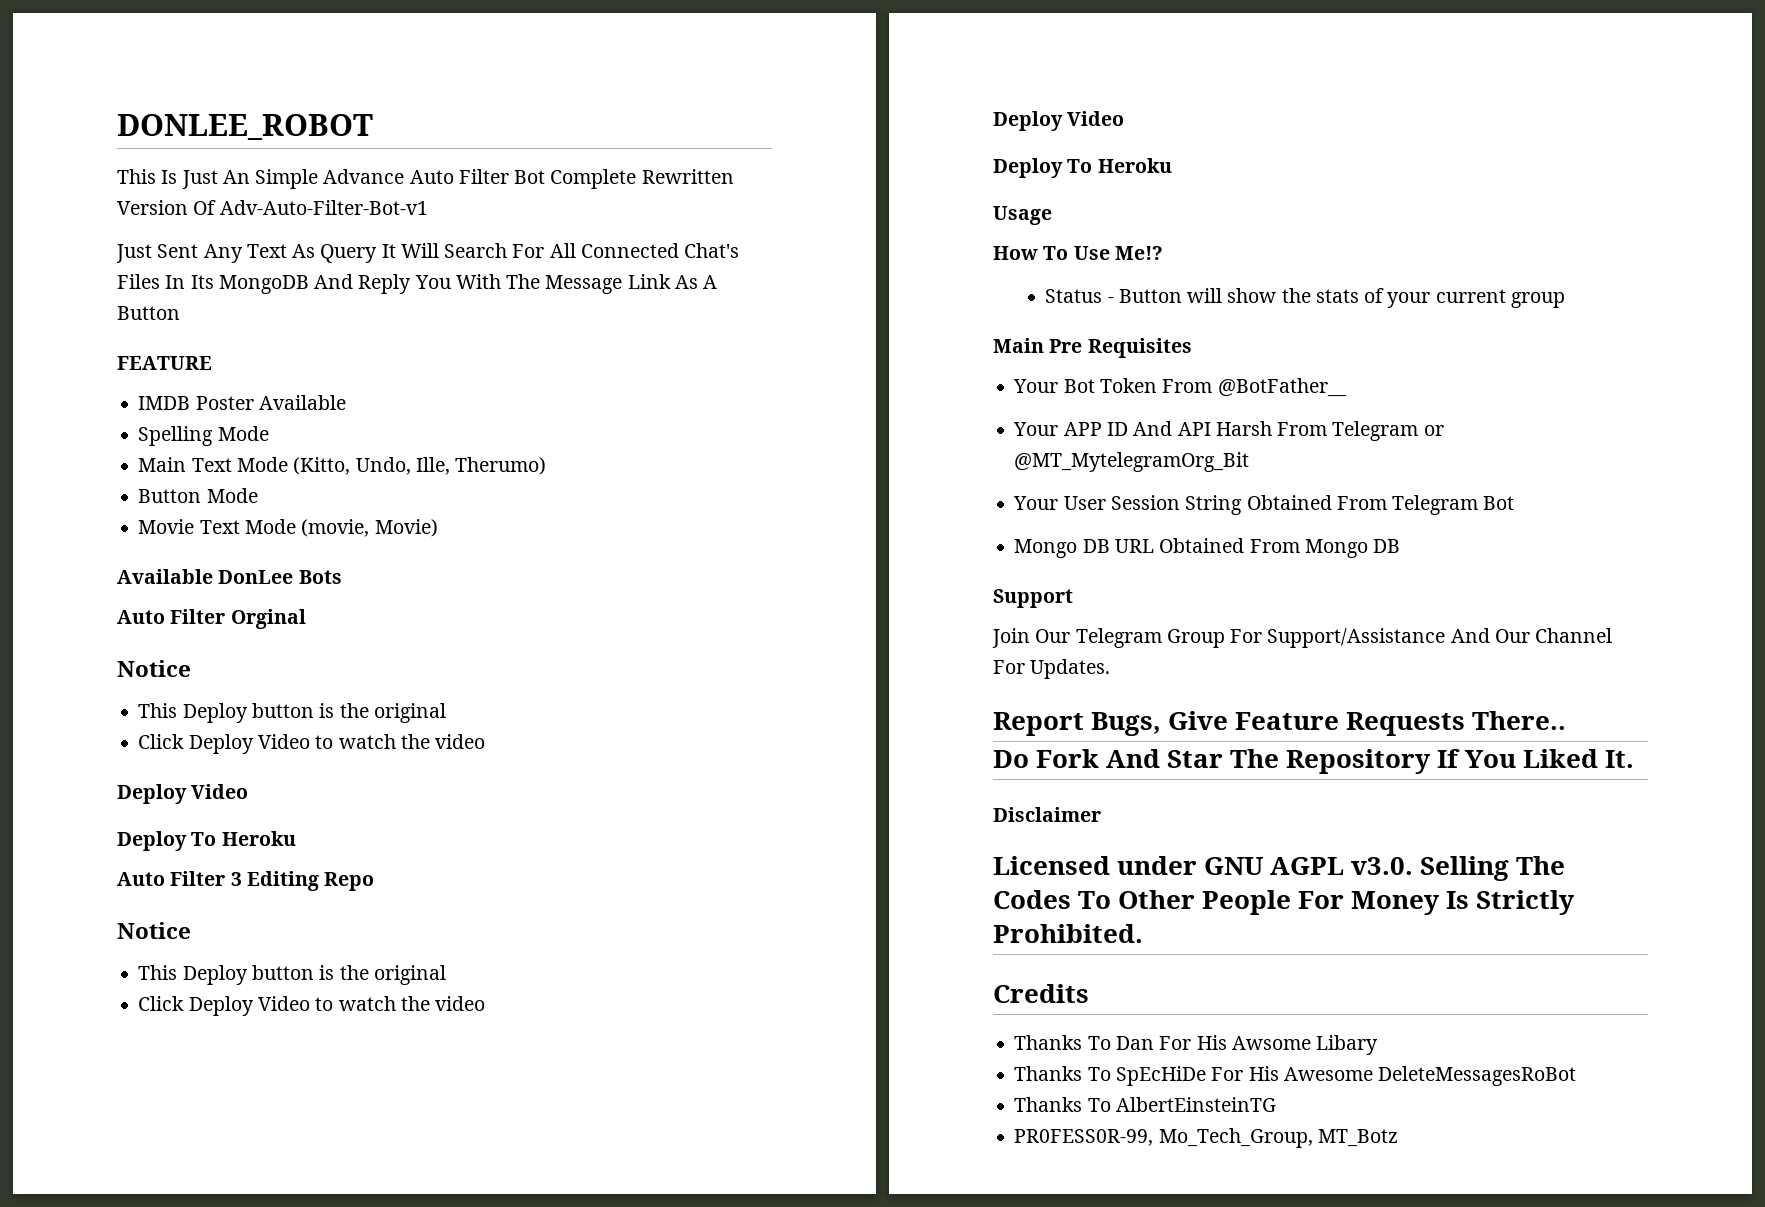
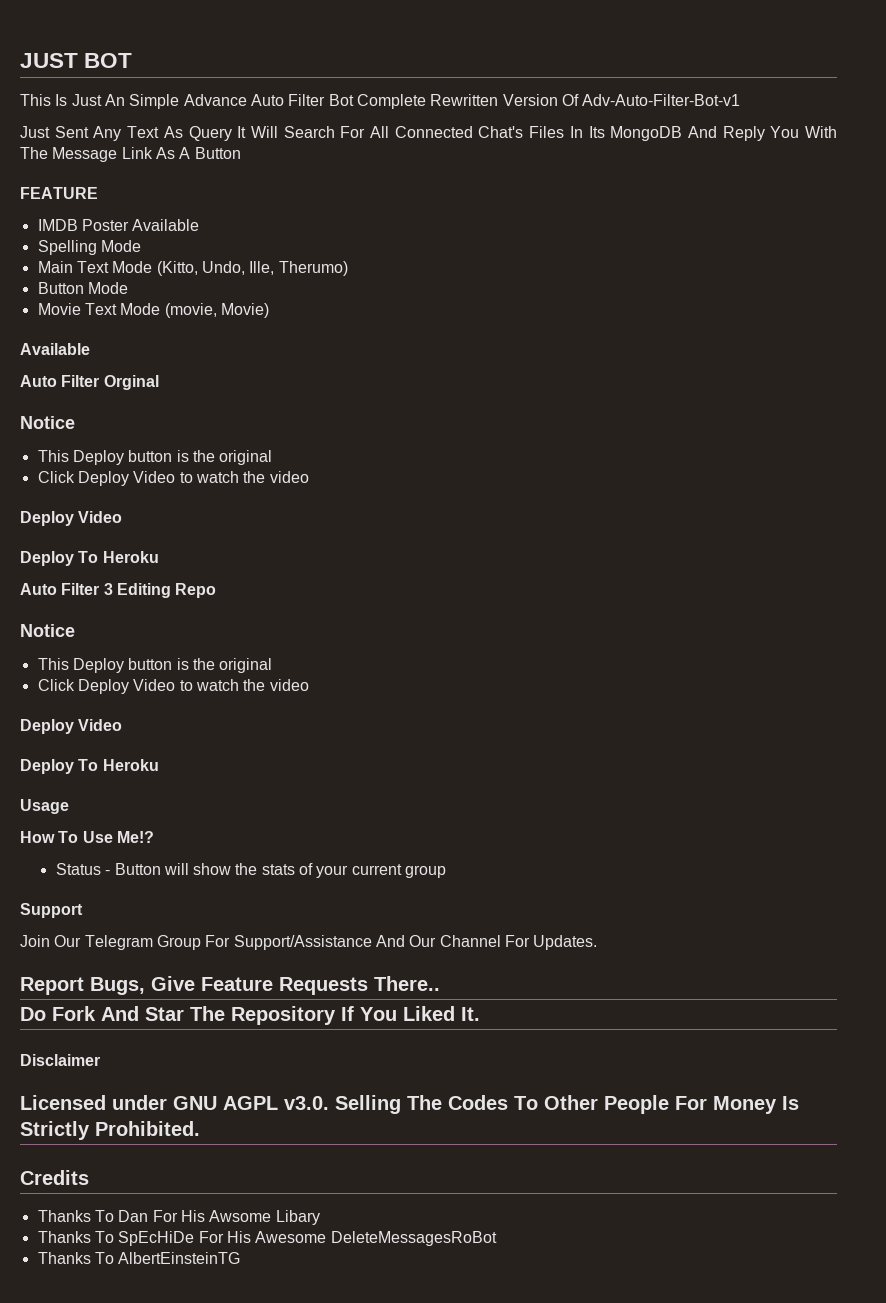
- DONLEE_ROBOT
+ JUST BOT
  Movie Text Mode (movie, Movie)
- Available DonLee Bots
+ Available
- Main Pre Requisites
- Your Bot Token From @BotFather__
- Your APP ID And API Harsh From Telegram or @MT_MytelegramOrg_Bit
- Your User Session String Obtained From Telegram Bot
- Mongo DB URL Obtained From Mongo DB
- PR0FESS0R-99, Mo_Tech_Group, MT_Botz

